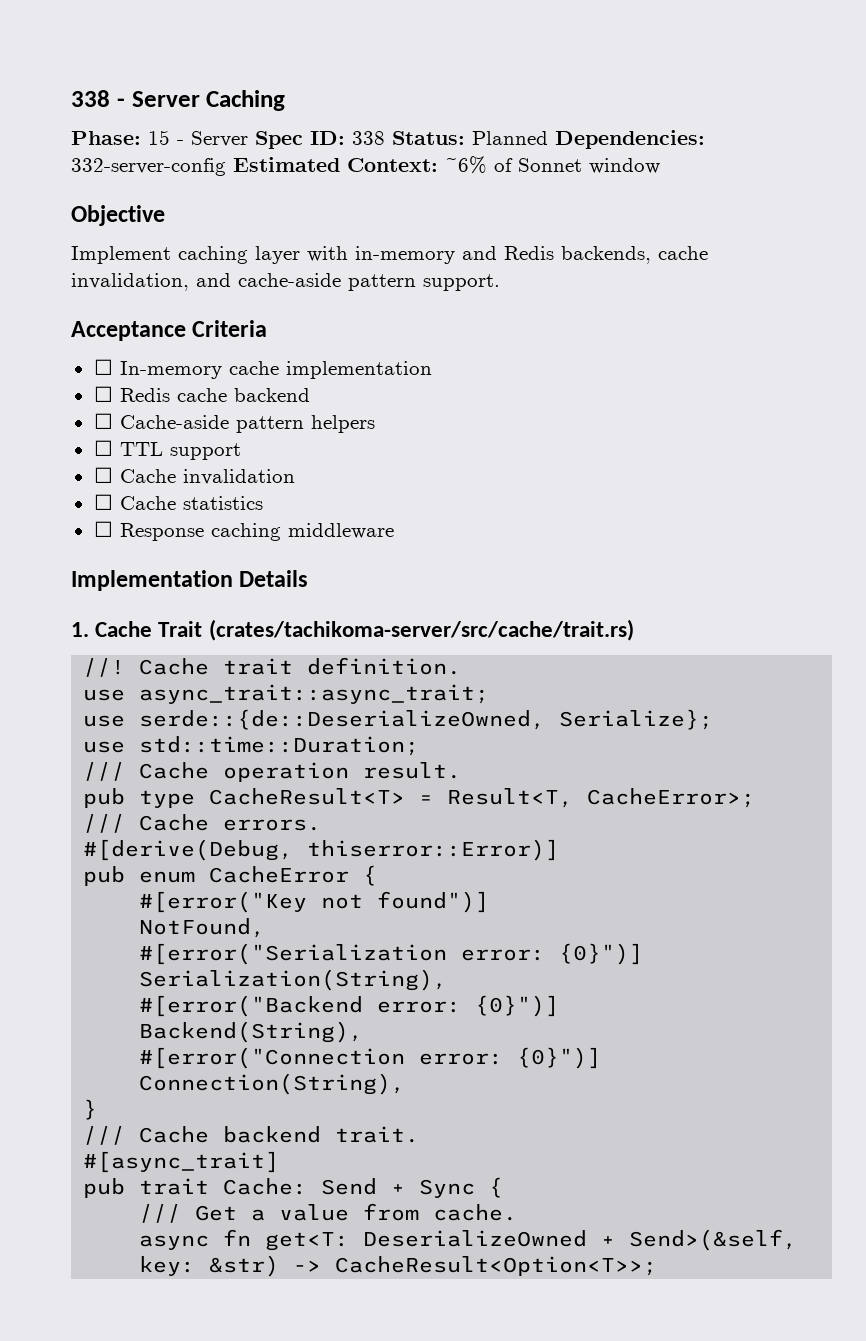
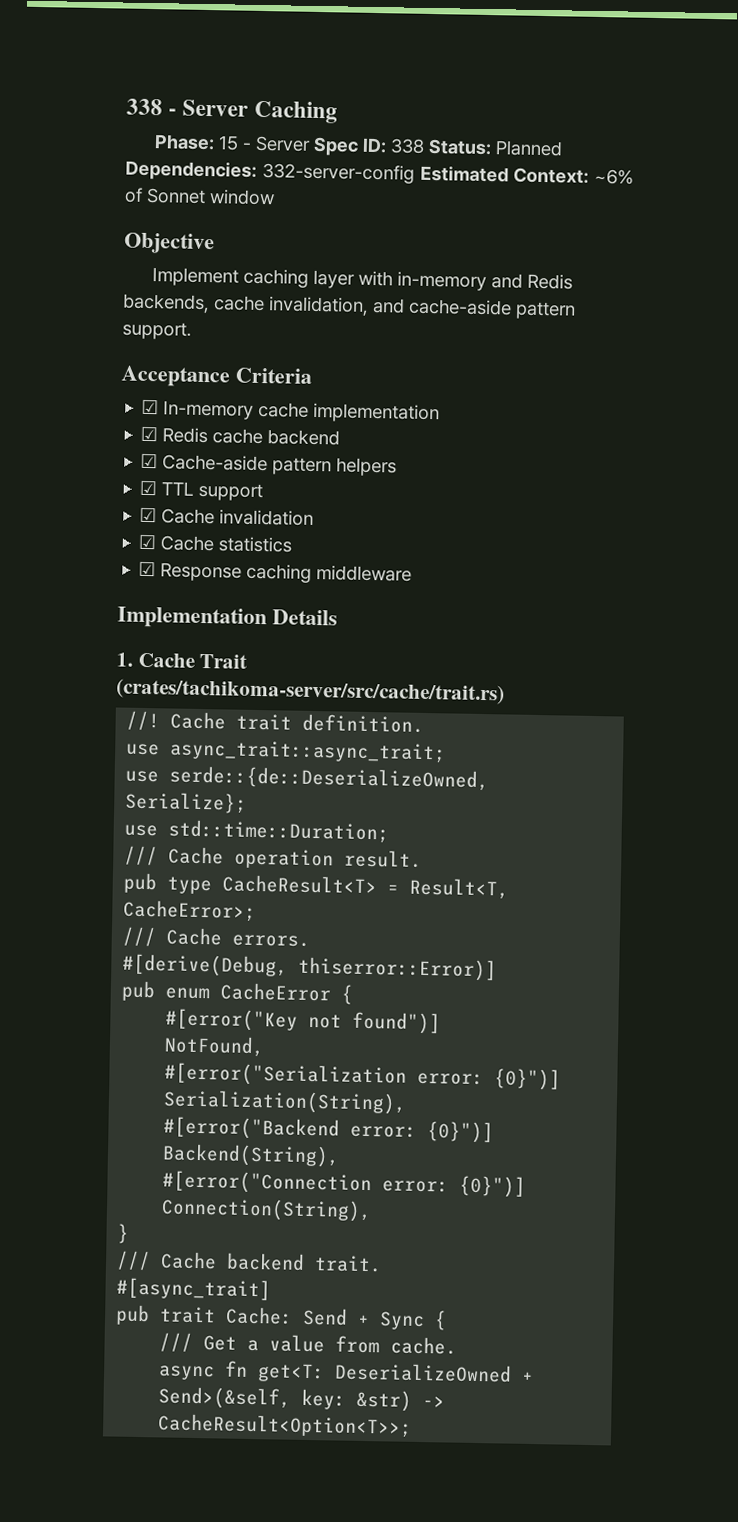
- ☐ In-memory cache implementation
+ ☑ In-memory cache implementation
- ☐ Redis cache backend
+ ☑ Redis cache backend
- ☐ Cache-aside pattern helpers
+ ☑ Cache-aside pattern helpers
- ☐ TTL support
+ ☑ TTL support
- ☐ Cache invalidation
+ ☑ Cache invalidation
- ☐ Cache statistics
+ ☑ Cache statistics
- ☐ Response caching middleware
+ ☑ Response caching middleware

